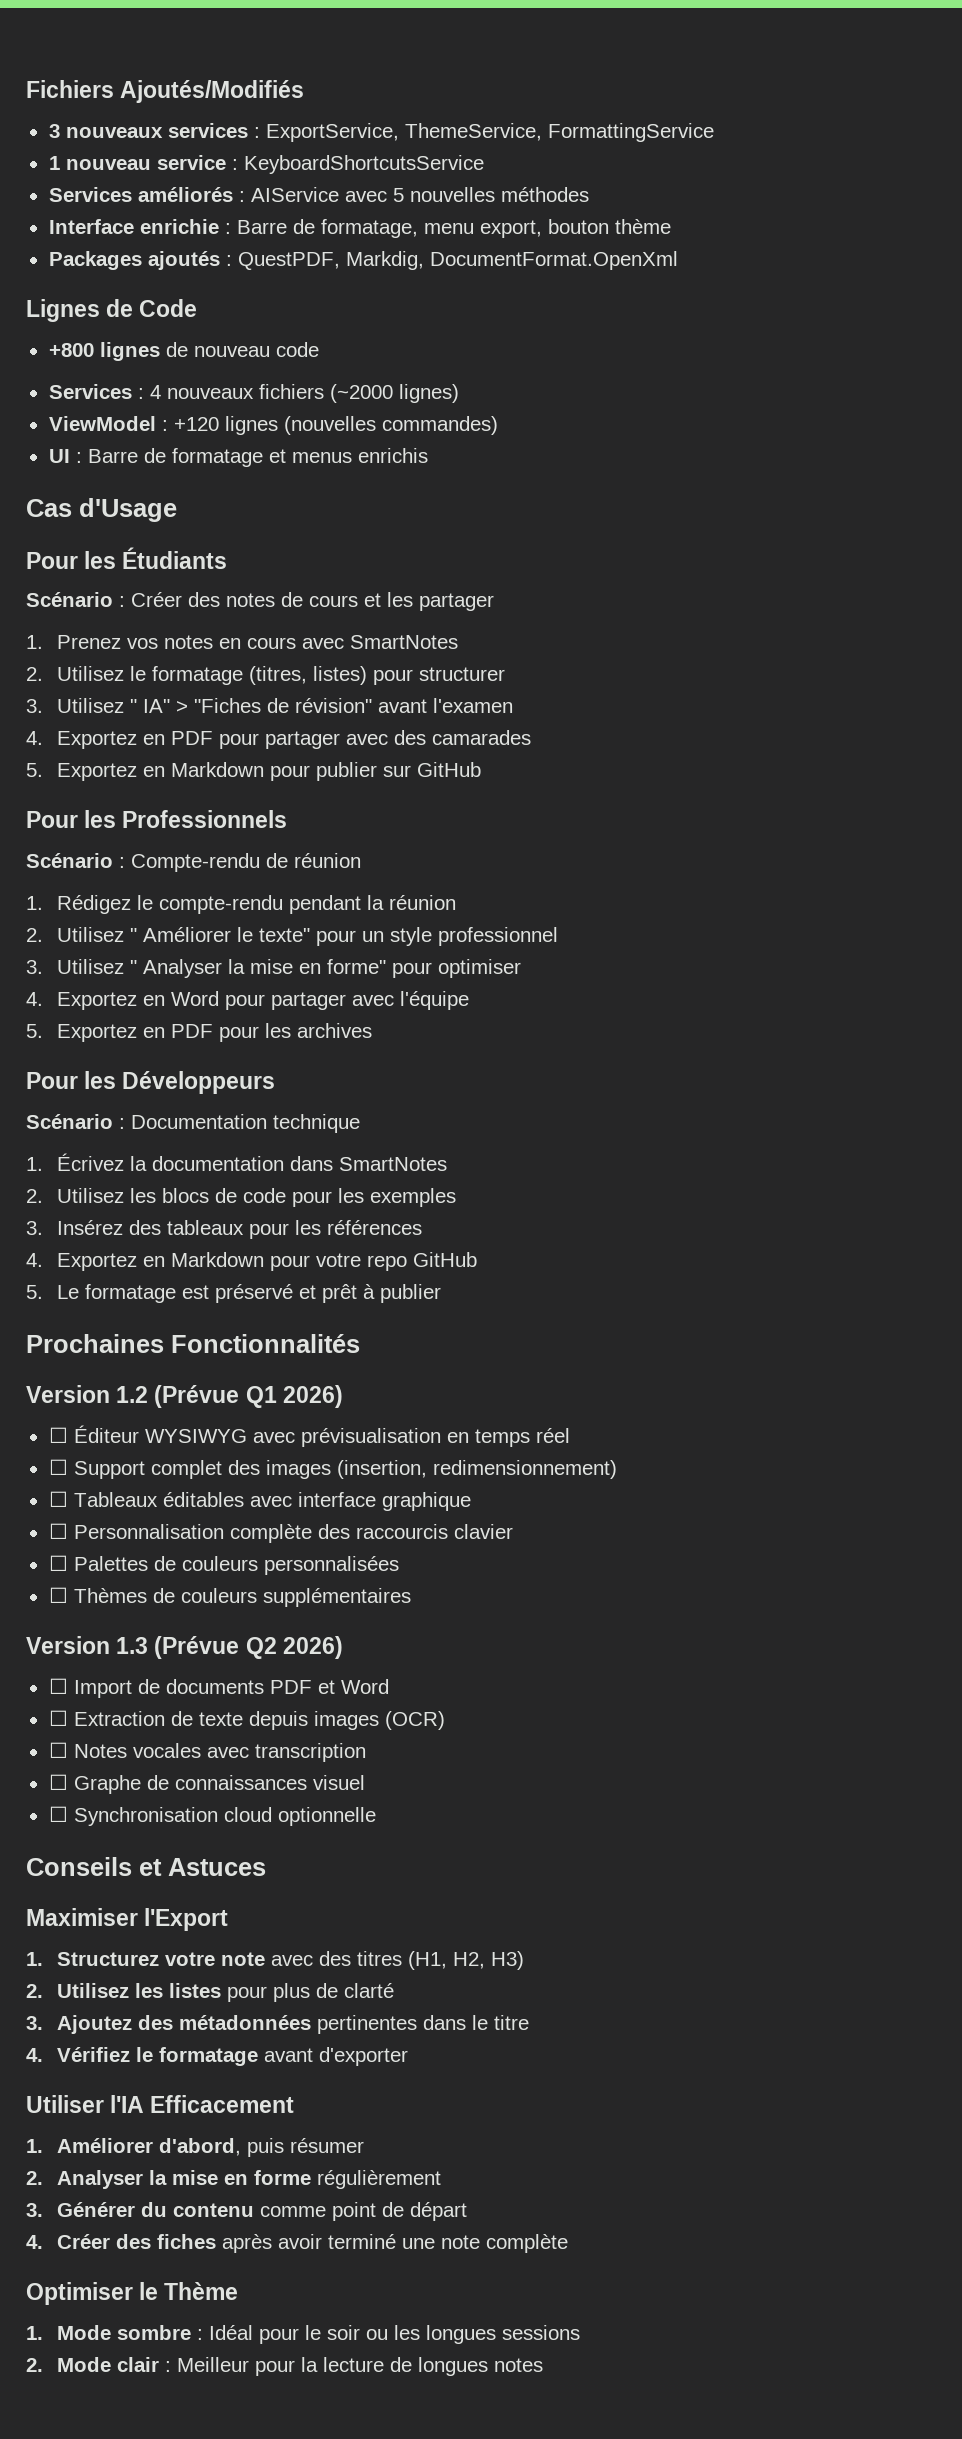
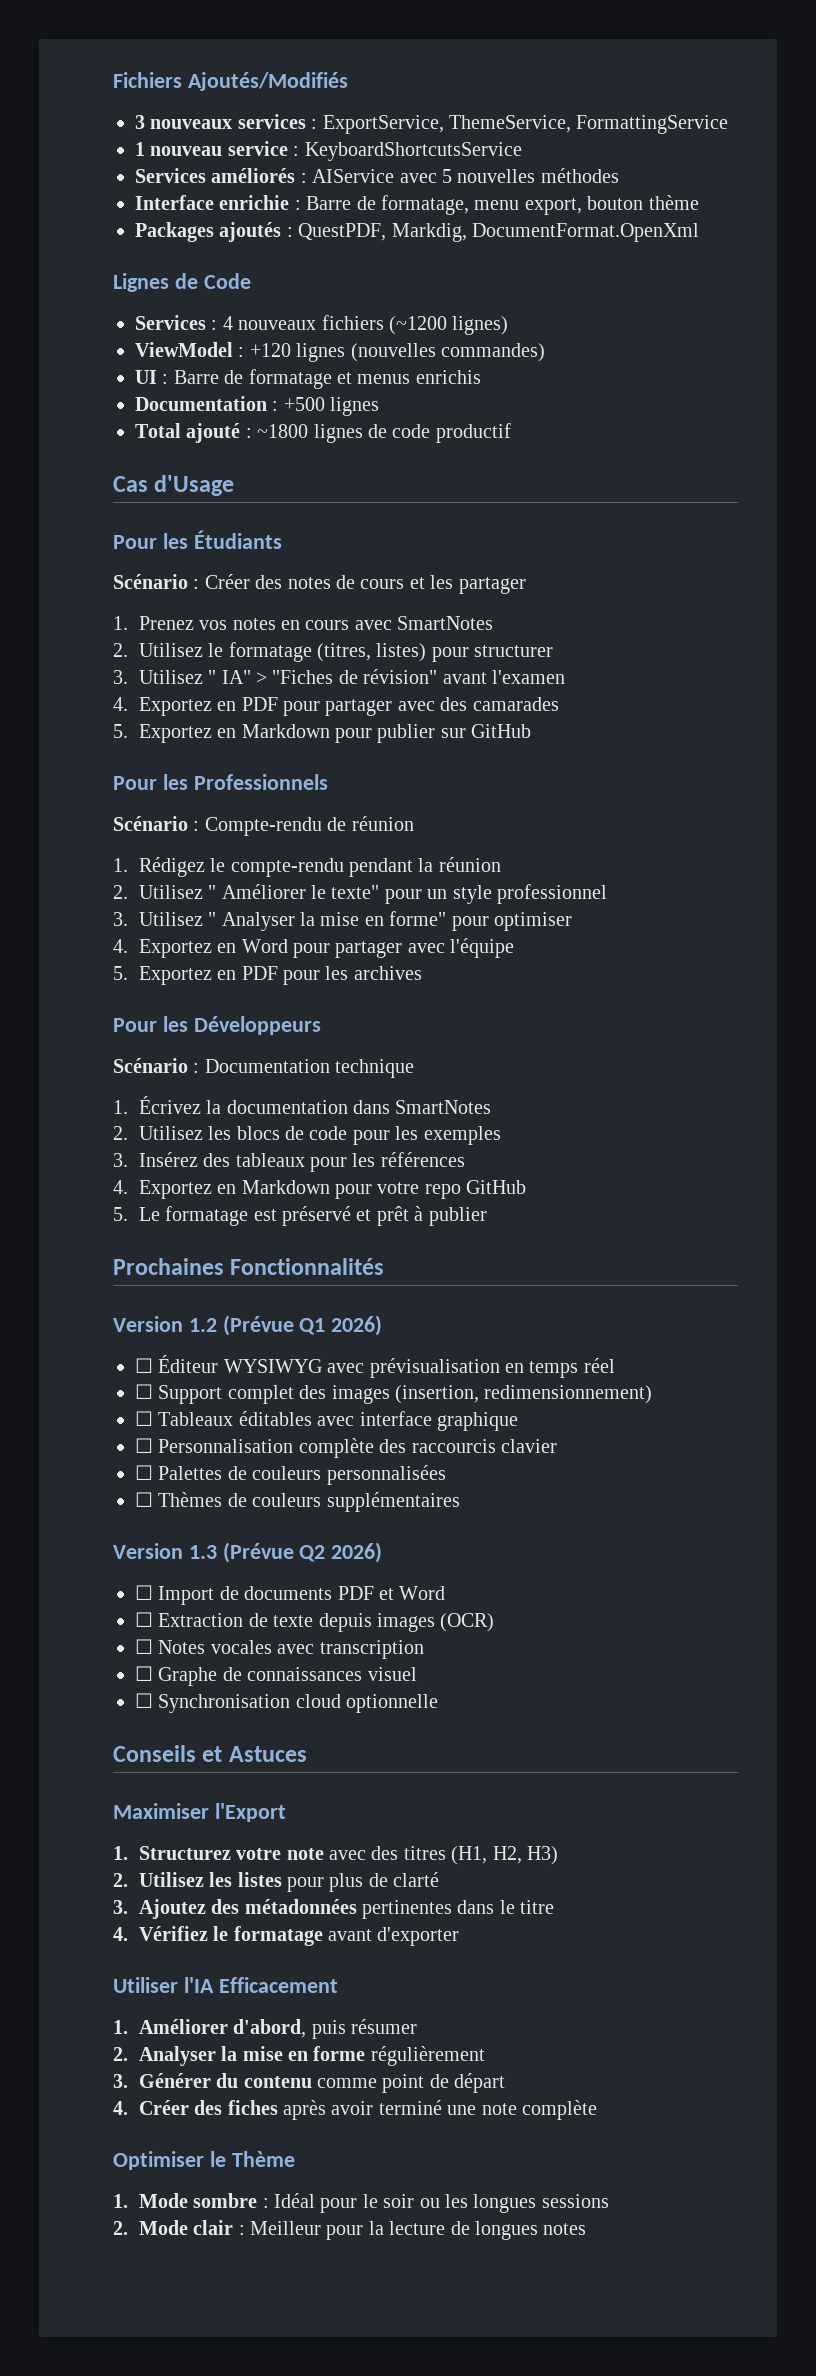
- +800 lignes de nouveau code
- Services : 4 nouveaux fichiers (~2000 lignes)
+ Services : 4 nouveaux fichiers (~1200 lignes)
+ Documentation : +500 lignes
+ Total ajouté : ~1800 lignes de code productif

